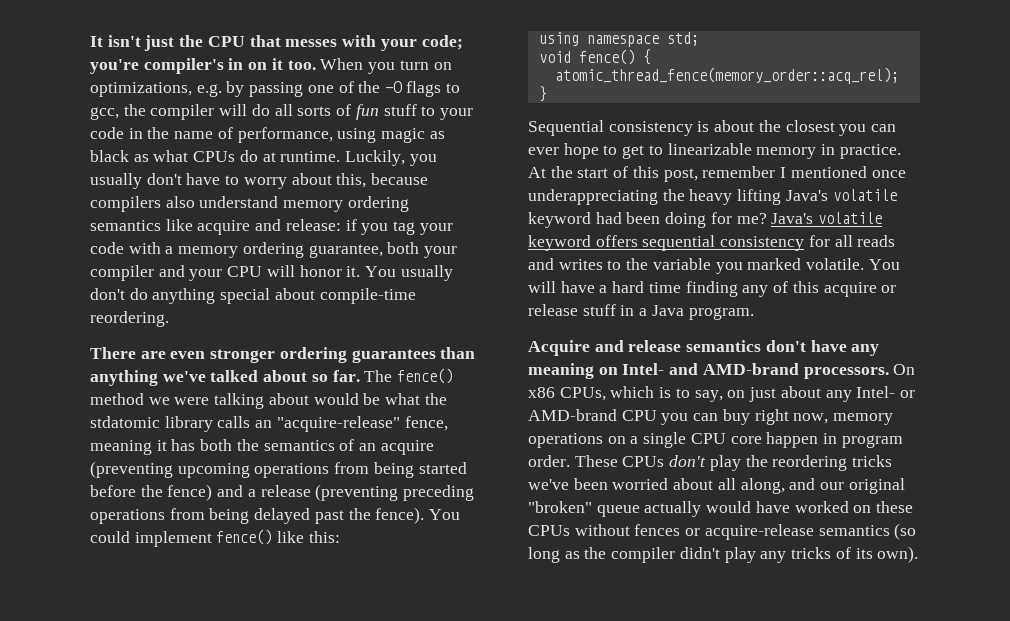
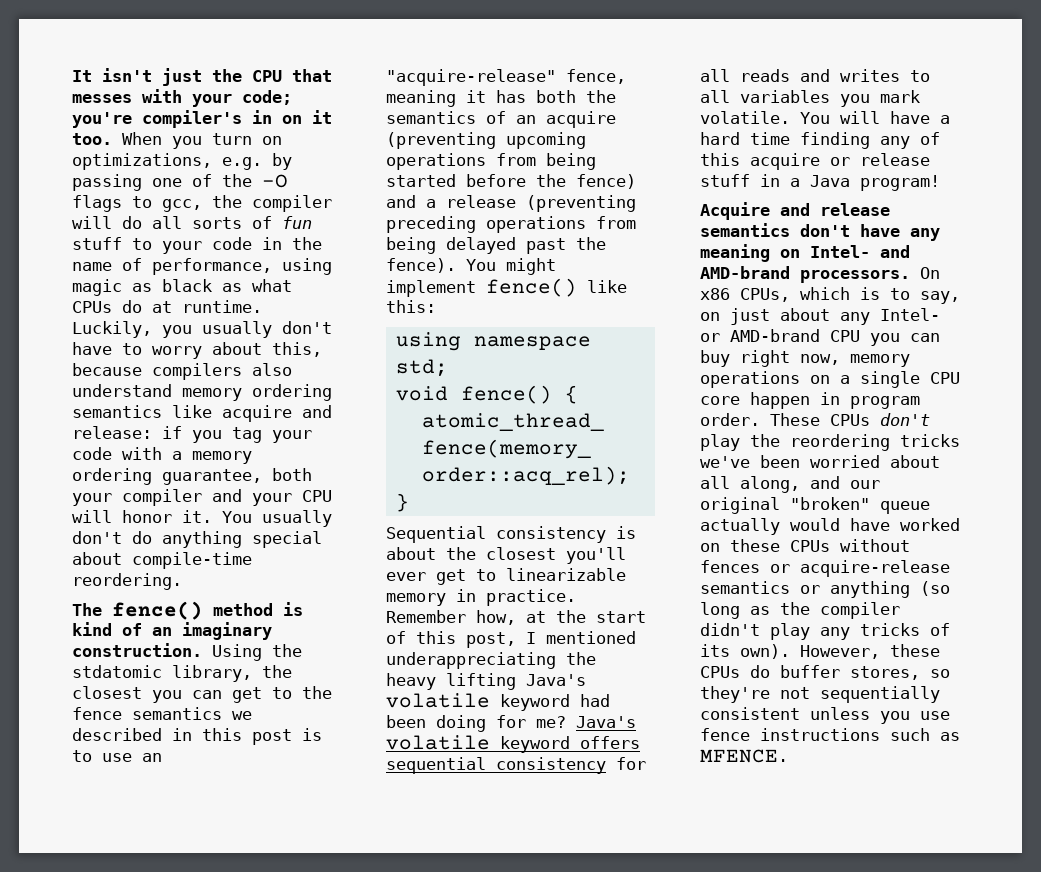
- There are even stronger ordering guarantees than anything we've talked about so far. The fence() method we were talking about would be what the stdatomic library calls an "acquire-release" fence, meaning it has both the semantics of an acquire (preventing upcoming operations from being started before the fence) and a release (preventing preceding operations from being delayed past the fence).
+ The fence() method is kind of an imaginary construction. Using the stdatomic library, the closest you can get to the fence semantics we described in this post is to use an "acquire-release" fence, meaning it has both the semantics of an acquire (preventing upcoming operations from being started before the fence) and a release (preventing preceding operations from being delayed past the fence).
- You could implement fence() like this:
+ You might implement fence() like this:
- Sequential consistency is about the closest you can ever hope to get to linearizable memory in practice.
+ Sequential consistency is about the closest you'll ever get to linearizable memory in practice.
- At the start of this post, remember I mentioned once underappreciating the heavy lifting Java's volatile keyword had been doing for me?
+ Remember how, at the start of this post, I mentioned underappreciating the heavy lifting Java's volatile keyword had been doing for me?
- Java's volatile keyword offers sequential consistency for all reads and writes to the variable you marked volatile.
+ Java's volatile keyword offers sequential consistency for all reads and writes to all variables you mark volatile.
- You will have a hard time finding any of this acquire or release stuff in a Java program.
+ You will have a hard time finding any of this acquire or release stuff in a Java program!
- These CPUs don't play the reordering tricks we've been worried about all along, and our original "broken" queue actually would have worked on these CPUs without fences or acquire-release semantics (so long as the compiler didn't play any tricks of its own).
+ These CPUs don't play the reordering tricks we've been worried about all along, and our original "broken" queue actually would have worked on these CPUs without fences or acquire-release semantics or anything (so long as the compiler didn't play any tricks of its own).
+ However, these CPUs do buffer stores, so they're not sequentially consistent unless you use fence instructions such as MFENCE.

